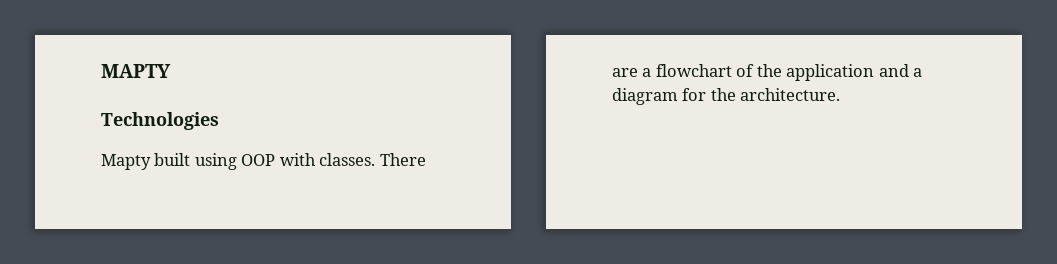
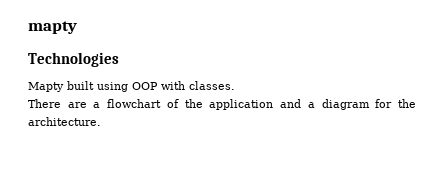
- MAPTY
+ mapty
- Mapty built using OOP with classes. There are a flowchart of the application and a diagram for the architecture.
+ Mapty built using OOP with classes.
+ There are a flowchart of the application and a diagram for the architecture.

